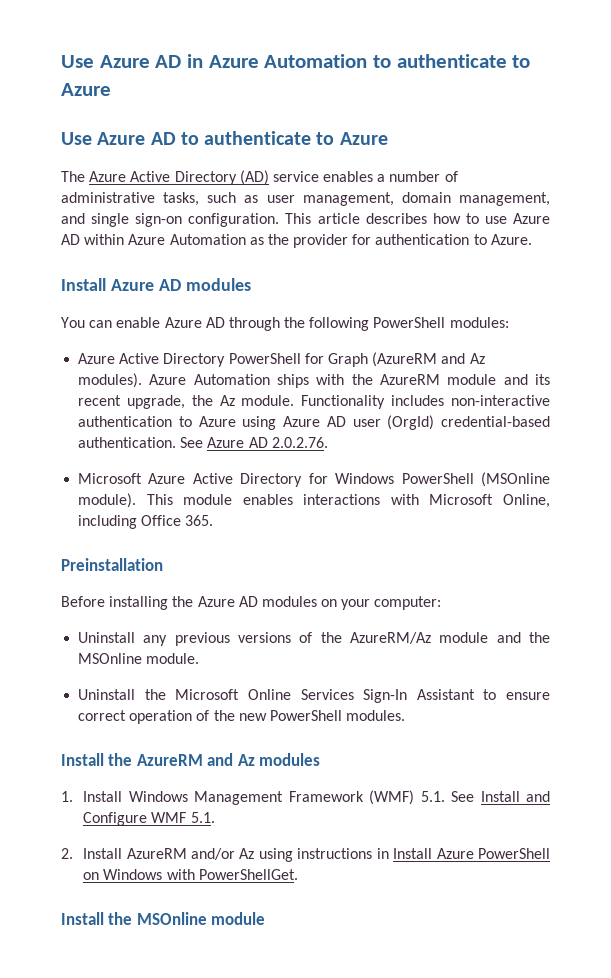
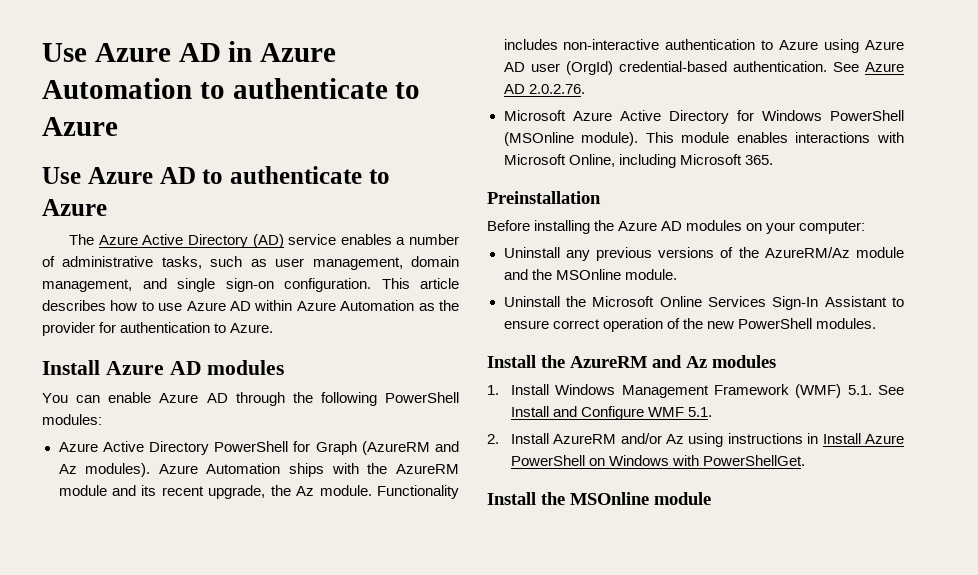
- This module enables interactions with Microsoft Online, including Office 365.
+ This module enables interactions with Microsoft Online, including Microsoft 365.

